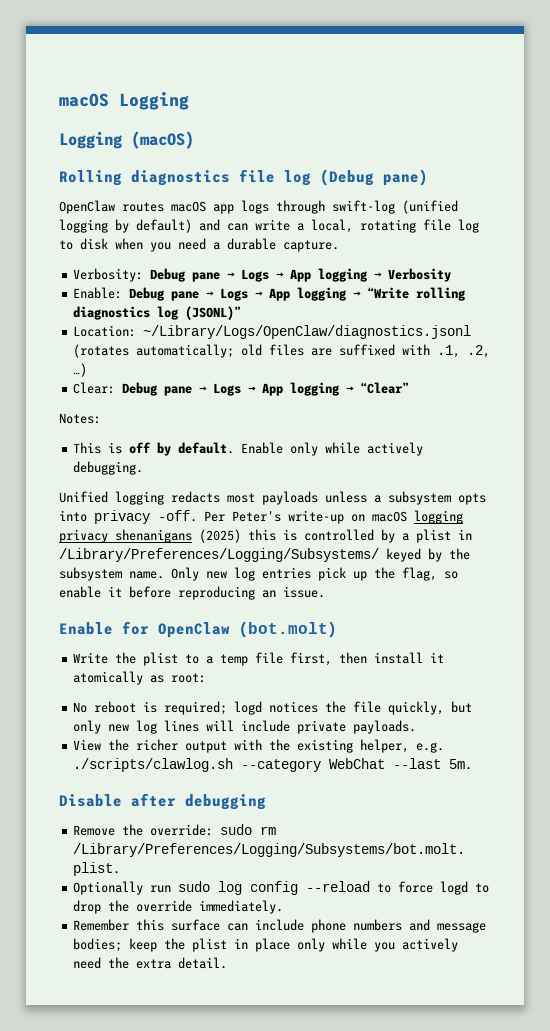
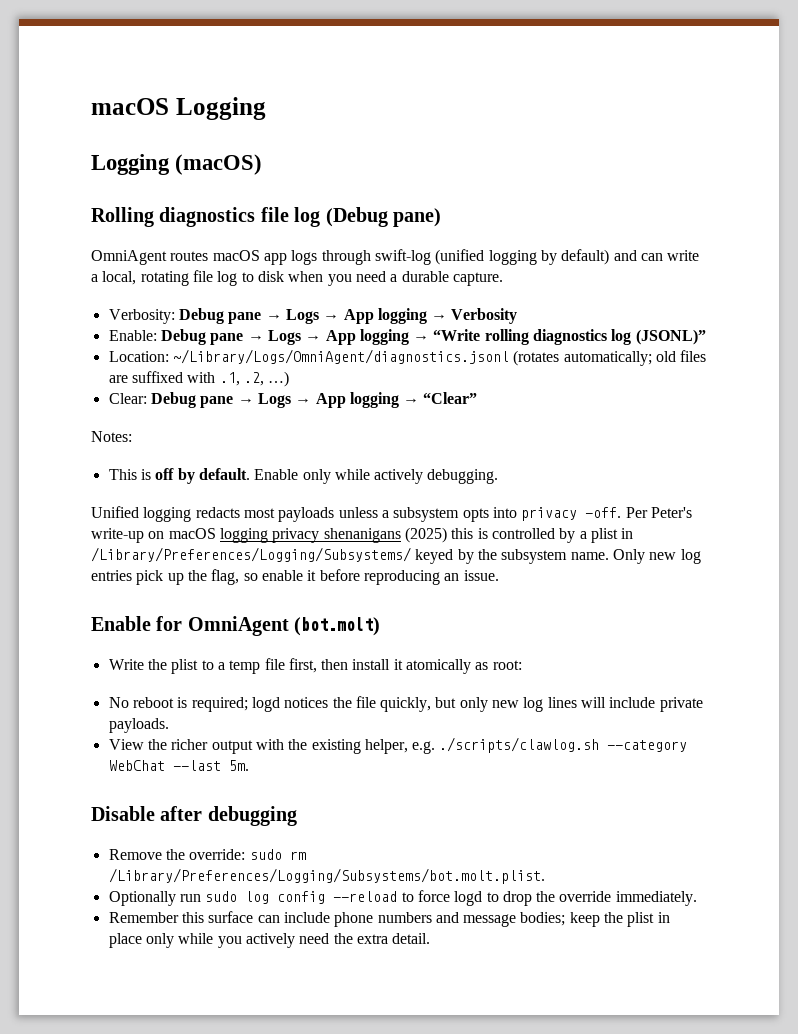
- OpenClaw routes macOS app logs through swift-log (unified logging by default) and can write a local, rotating file log to disk when you need a durable capture.
+ OmniAgent routes macOS app logs through swift-log (unified logging by default) and can write a local, rotating file log to disk when you need a durable capture.
- Location: ~/Library/Logs/OpenClaw/diagnostics.jsonl (rotates automatically; old files are suffixed with .1, .2, …)
+ Location: ~/Library/Logs/OmniAgent/diagnostics.jsonl (rotates automatically; old files are suffixed with .1, .2, …)
- Enable for OpenClaw (bot.molt)
+ Enable for OmniAgent (bot.molt)

